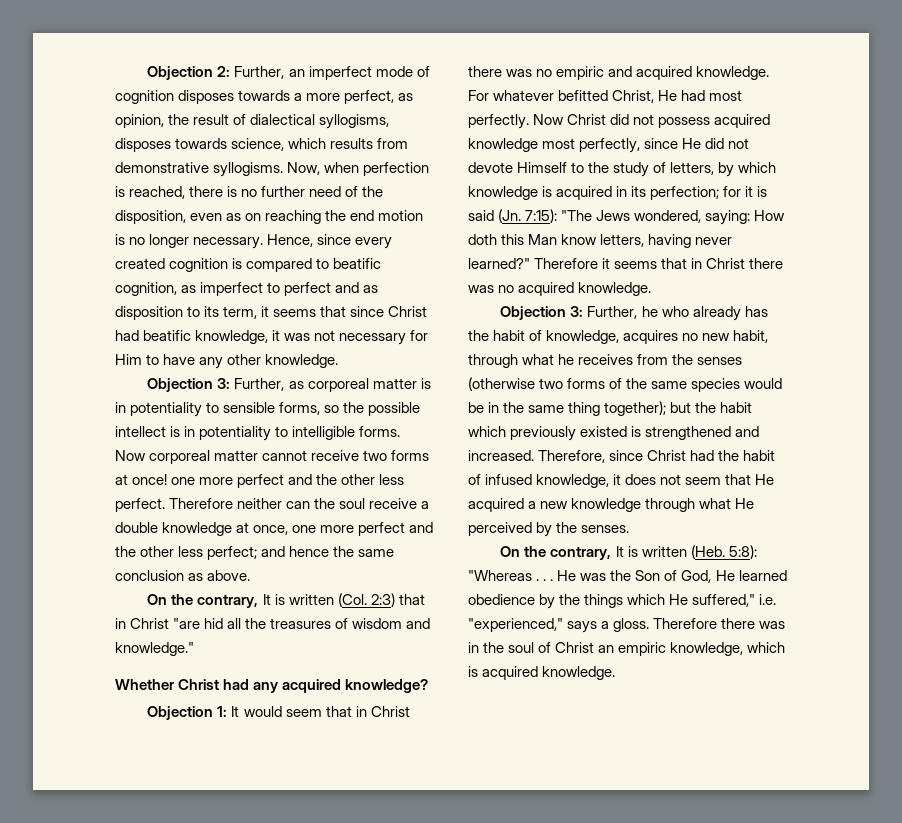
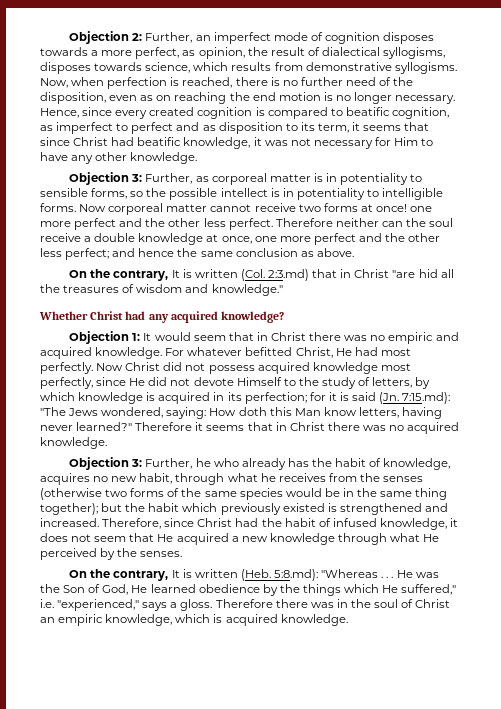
- On the contrary, It is written (Col. 2:3) that in Christ "are hid all the treasures of wisdom and knowledge."
+ On the contrary, It is written (Col. 2:3.md) that in Christ "are hid all the treasures of wisdom and knowledge."
- Now Christ did not possess acquired knowledge most perfectly, since He did not devote Himself to the study of letters, by which knowledge is acquired in its perfection; for it is said (Jn. 7:15): "The Jews wondered, saying: How doth this Man know letters, having never learned?"
+ Now Christ did not possess acquired knowledge most perfectly, since He did not devote Himself to the study of letters, by which knowledge is acquired in its perfection; for it is said (Jn. 7:15.md): "The Jews wondered, saying: How doth this Man know letters, having never learned?"
- On the contrary, It is written (Heb. 5:8): "Whereas . . .
+ On the contrary, It is written (Heb. 5:8.md): "Whereas . . .

